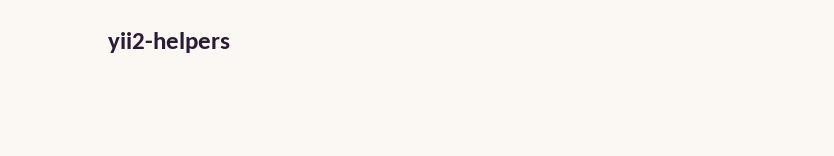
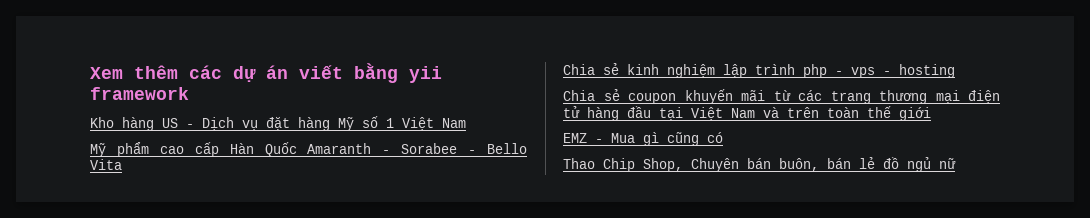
- yii2-helpers
+ Xem thêm các dự án viết bằng yii framework
+ Kho hàng US - Dịch vụ đặt hàng Mỹ số 1 Việt Nam
+ Mỹ phẩm cao cấp Hàn Quốc Amaranth - Sorabee - Bello Vita
+ Chia sẻ kinh nghiệm lập trình php - vps - hosting
+ Chia sẻ coupon khuyến mãi từ các trang thương mại điện tử hàng đầu tại Việt Nam và trên toàn thế giới
+ EMZ - Mua gì cũng có
+ Thao Chip Shop, Chuyên bán buôn, bán lẻ đồ ngủ nữ

